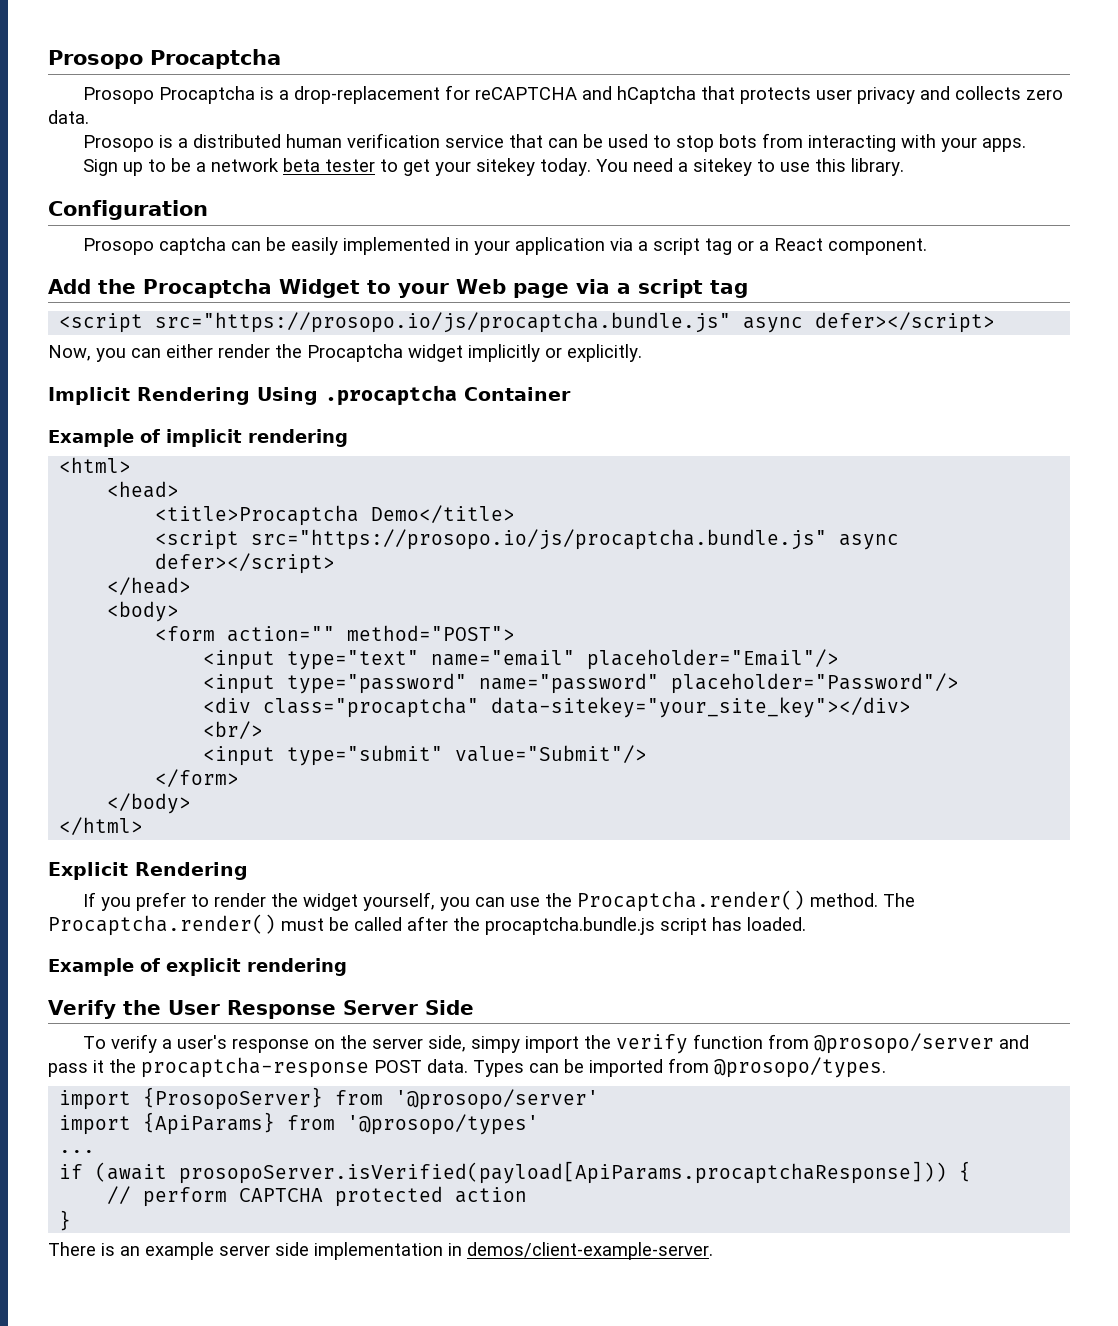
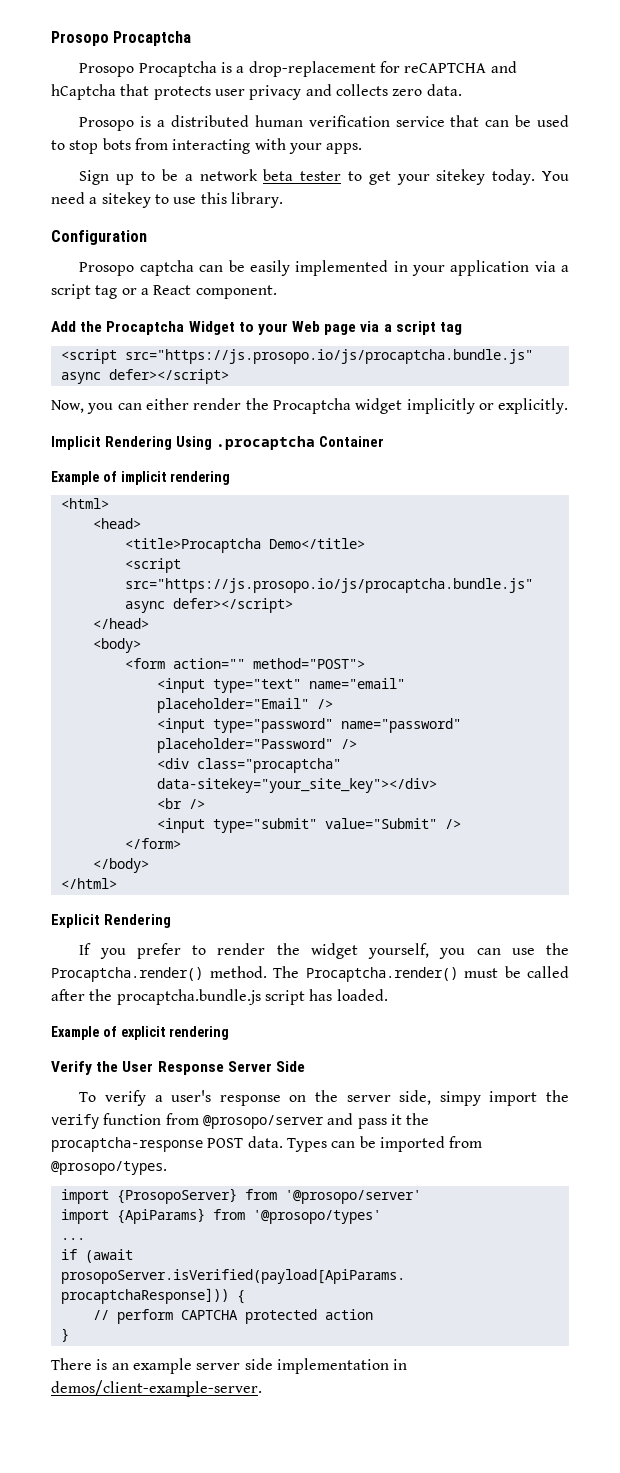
  Add the Procaptcha Widget to your Web page via a script tag
- <script src="https://prosopo.io/js/procaptcha.bundle.js" async defer></script>
+ <script src="https://js.prosopo.io/js/procaptcha.bundle.js" async defer></script>
  <title>Procaptcha Demo</title>
- <script src="https://prosopo.io/js/procaptcha.bundle.js" async defer></script>
+ <script src="https://js.prosopo.io/js/procaptcha.bundle.js" async defer></script>
- <input type="text" name="email" placeholder="Email"/>
+ <input type="text" name="email" placeholder="Email" />
- <input type="password" name="password" placeholder="Password"/>
+ <input type="password" name="password" placeholder="Password" />
- <br/>
+ <br />
- <input type="submit" value="Submit"/>
+ <input type="submit" value="Submit" />

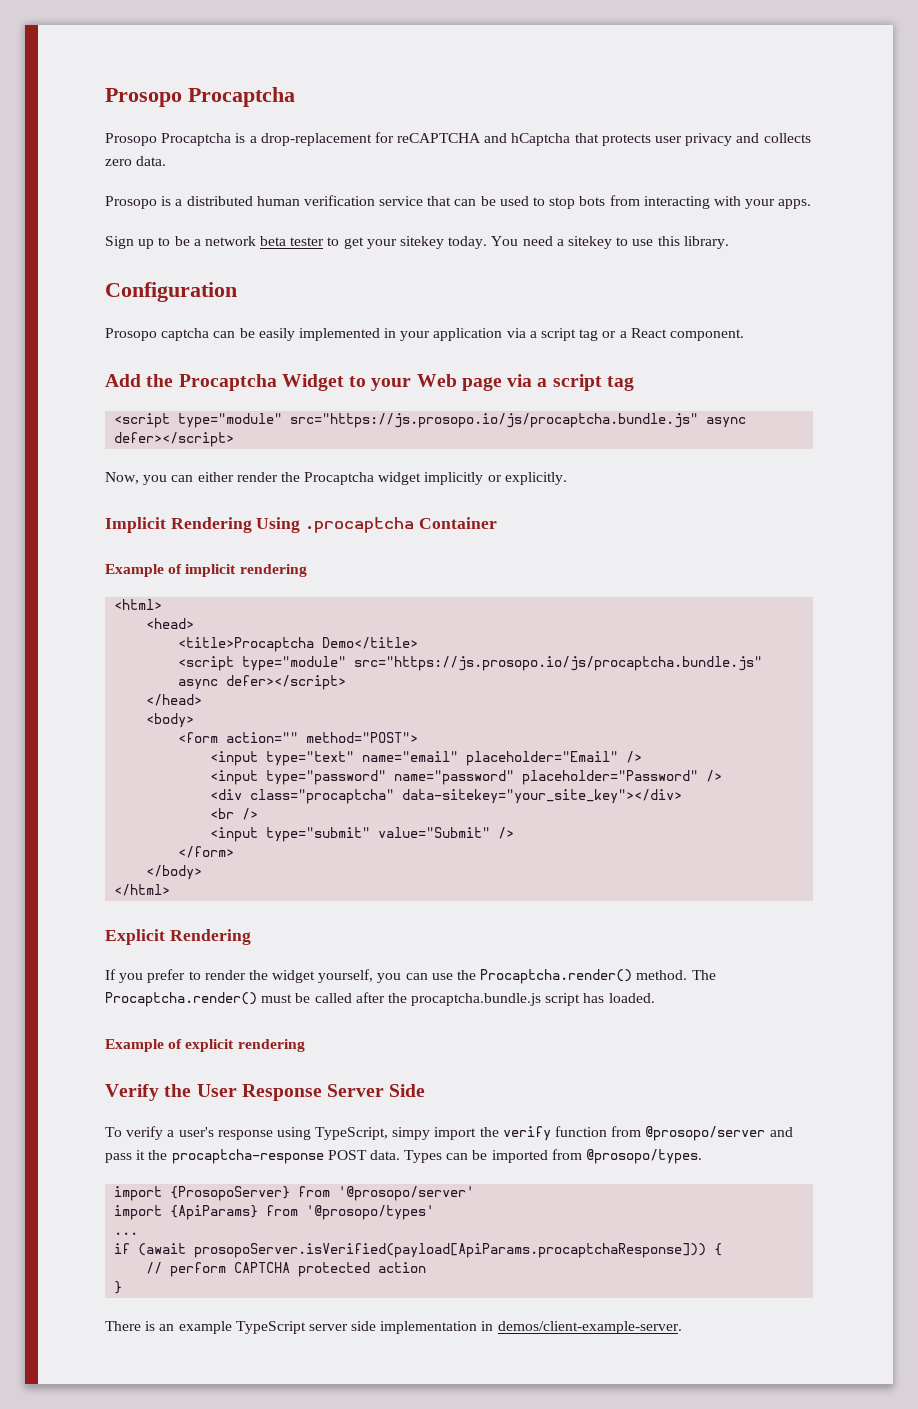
  Add the Procaptcha Widget to your Web page via a script tag
- <script src="https://js.prosopo.io/js/procaptcha.bundle.js" async defer></script>
+ <script type="module" src="https://js.prosopo.io/js/procaptcha.bundle.js" async defer></script>
  <title>Procaptcha Demo</title>
- <script src="https://js.prosopo.io/js/procaptcha.bundle.js" async defer></script>
+ <script type="module" src="https://js.prosopo.io/js/procaptcha.bundle.js" async defer></script>
- To verify a user's response on the server side, simpy import the verify function from @prosopo/server and pass it the procaptcha-response POST data.
+ To verify a user's response using TypeScript, simpy import the verify function from @prosopo/server and pass it the procaptcha-response POST data.
- There is an example server side implementation in demos/client-example-server.
+ There is an example TypeScript server side implementation in demos/client-example-server.

